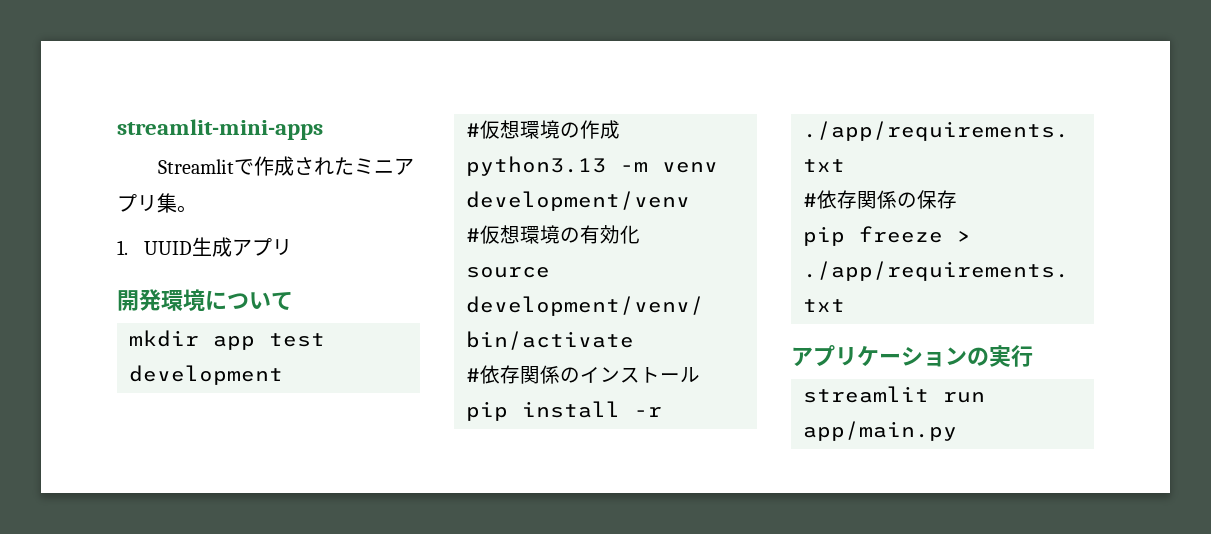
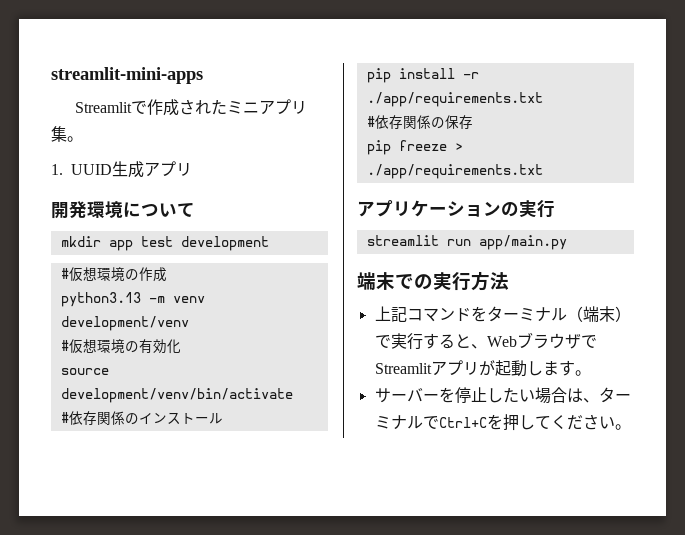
+ 端末での実行方法
+ 上記コマンドをターミナル（端末）で実行すると、WebブラウザでStreamlitアプリが起動します。
+ サーバーを停止したい場合は、ターミナルでCtrl+Cを押してください。

